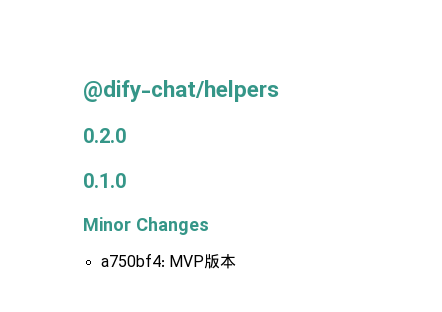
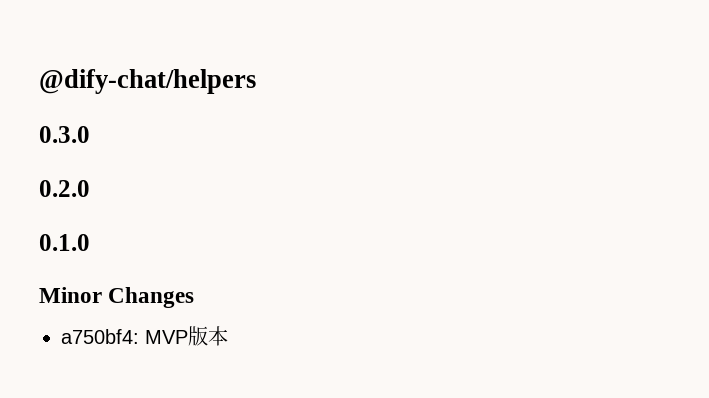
+ 0.3.0

